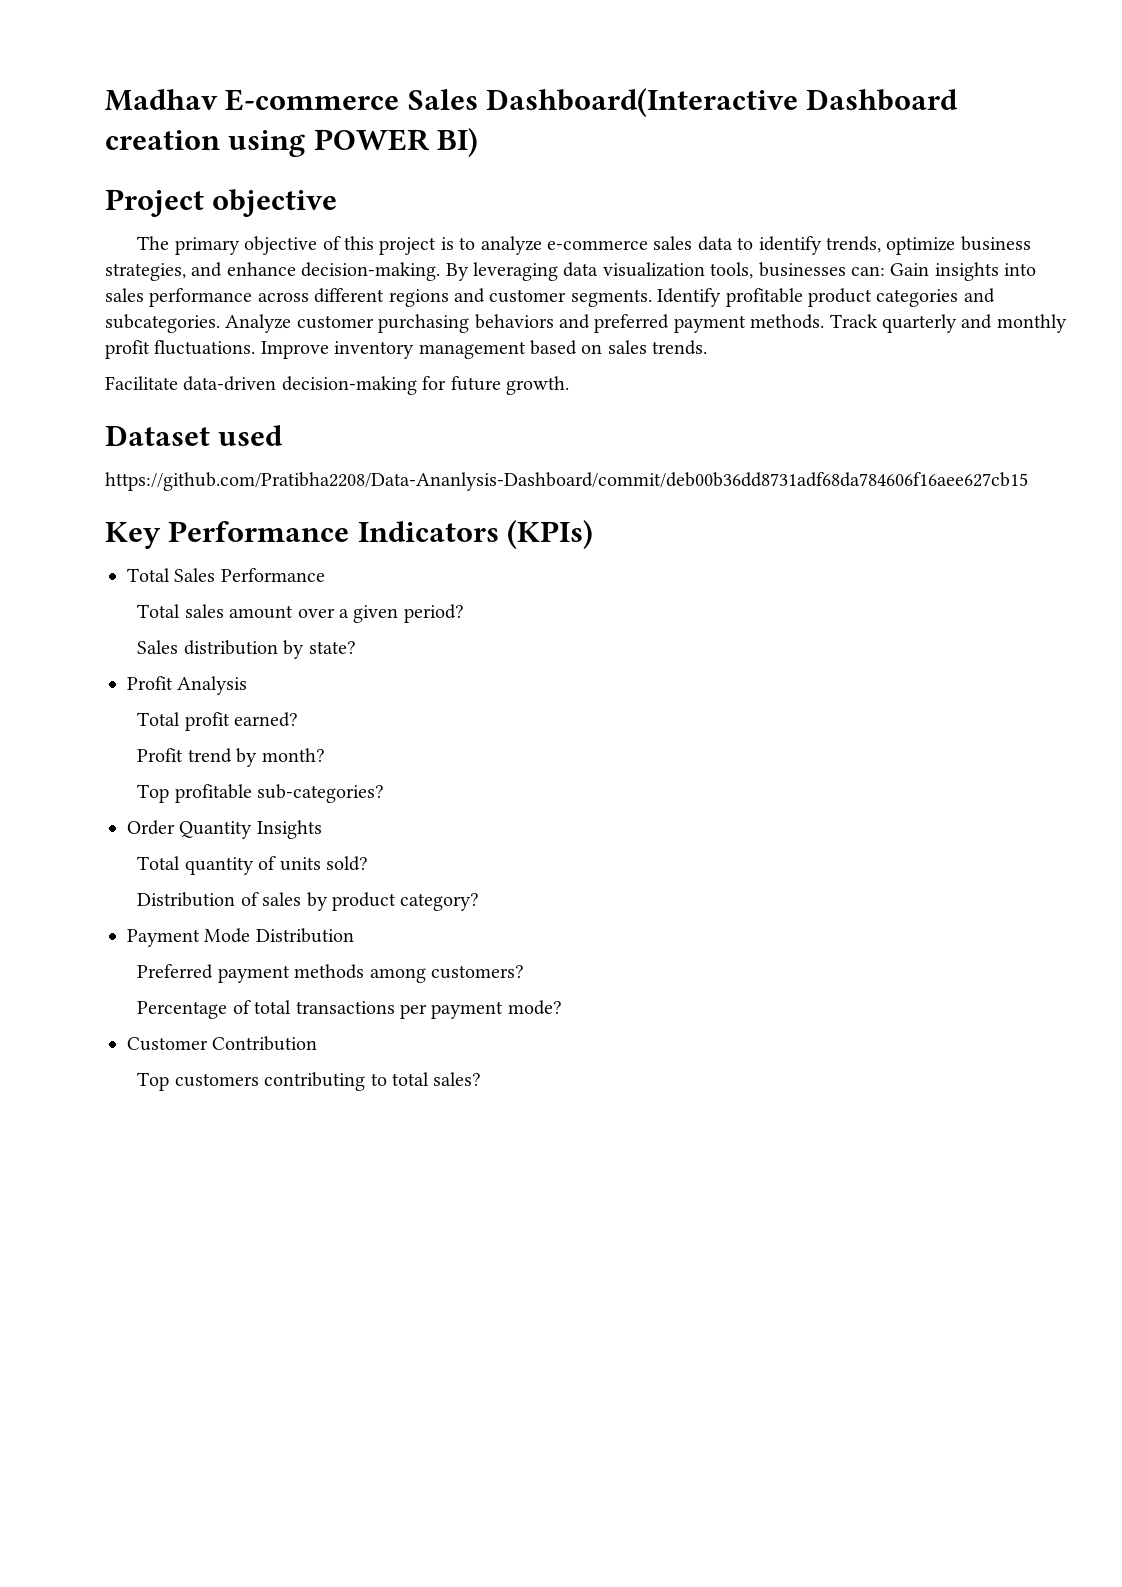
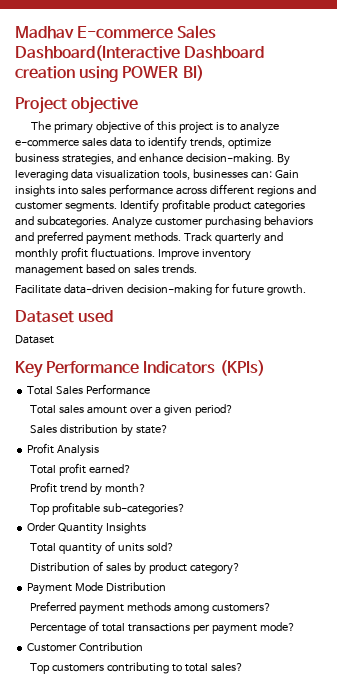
  Dataset used
- https://github.com/Pratibha2208/Data-Ananlysis-Dashboard/commit/deb00b36dd8731adf68da784606f16aee627cb15
+ Dataset

